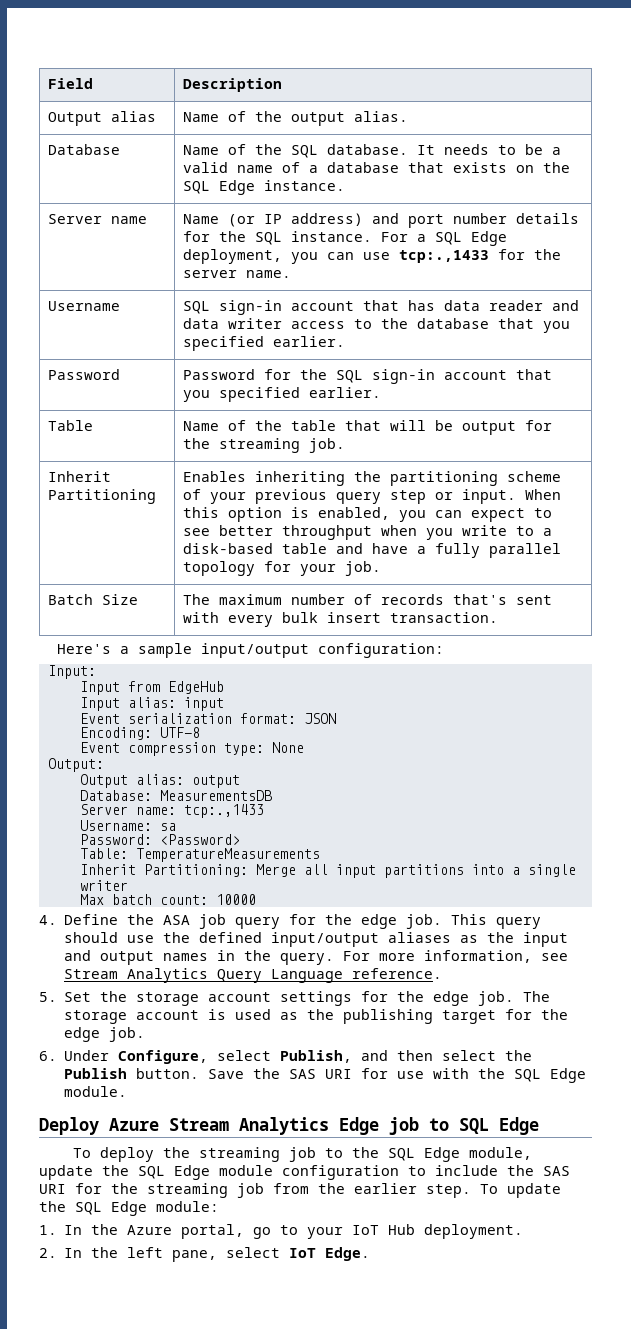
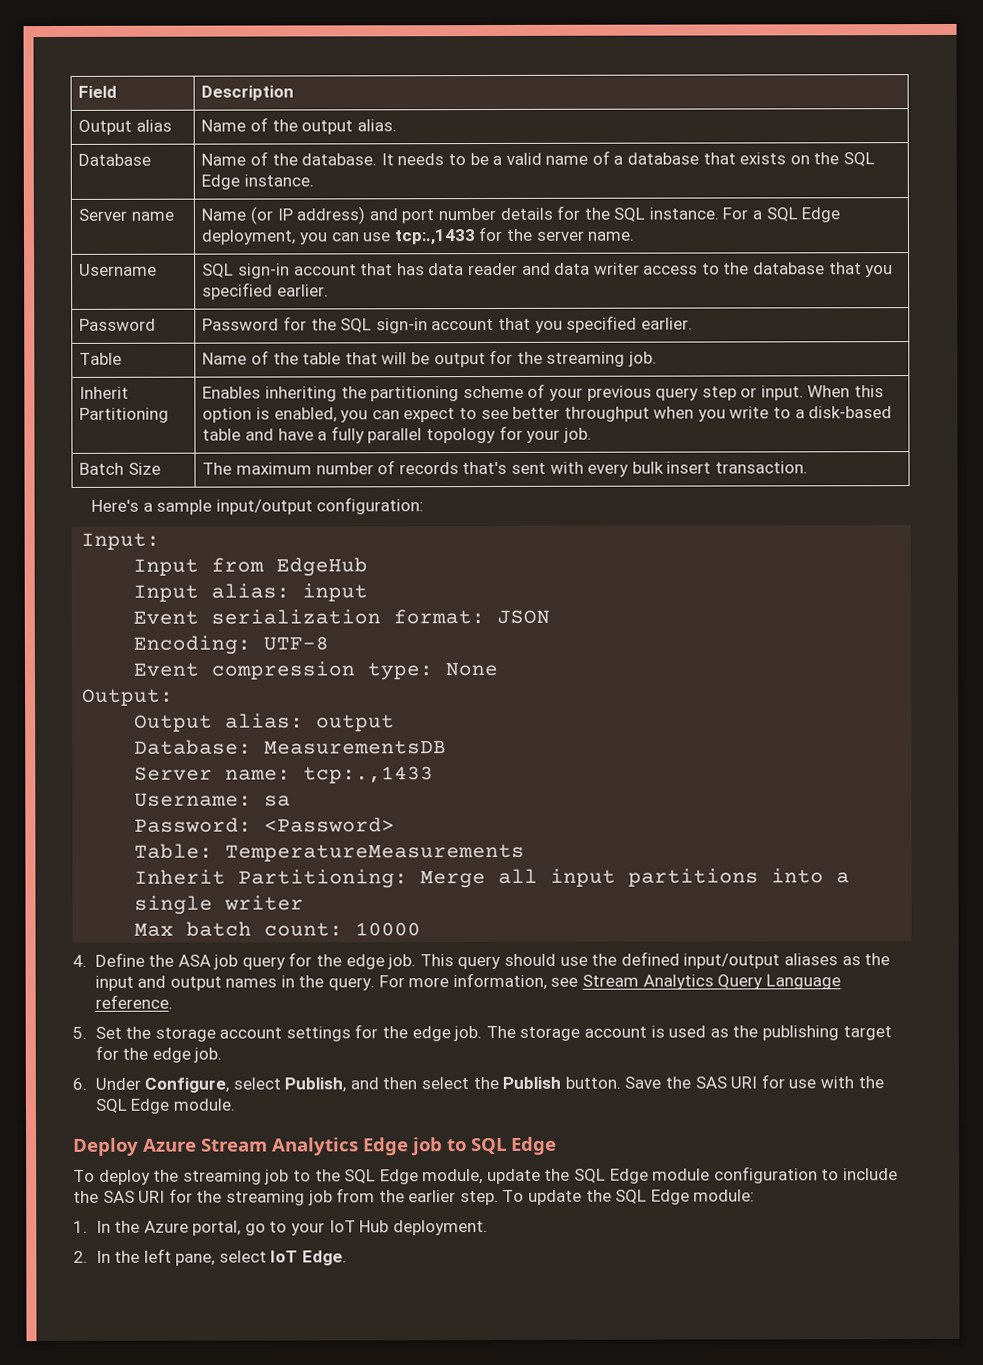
- Database | Name of the SQL database. It needs to be a valid name of a database that exists on the SQL Edge instance.
+ Database | Name of the database. It needs to be a valid name of a database that exists on the SQL Edge instance.

